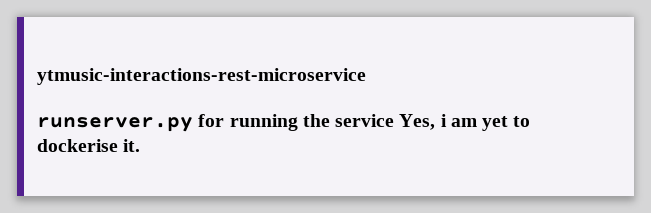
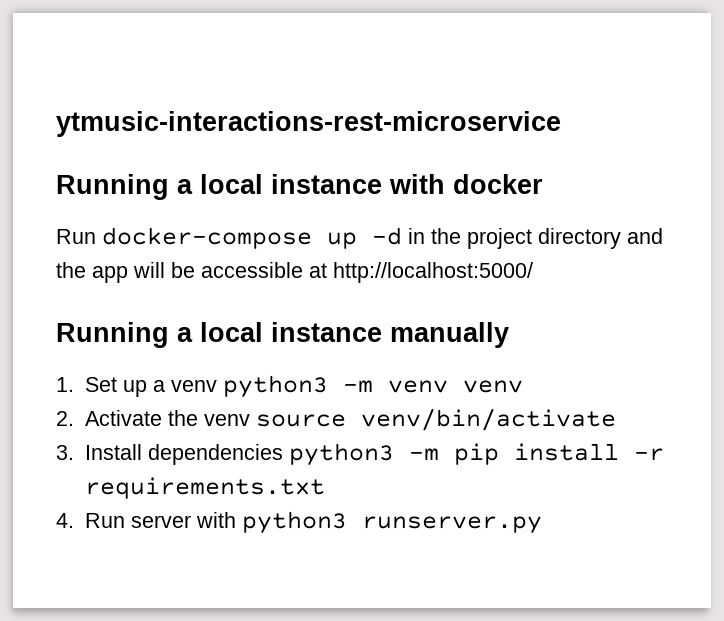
- runserver.py for running the service Yes, i am yet to dockerise it.
+ Running a local instance with docker
+ Run docker-compose up -d in the project directory and the app will be accessible at http://localhost:5000/
+ Running a local instance manually
+ 1. Set up a venv python3 -m venv venv
+ 2. Activate the venv source venv/bin/activate
+ 3. Install dependencies python3 -m pip install -r requirements.txt
+ 4. Run server with python3 runserver.py

